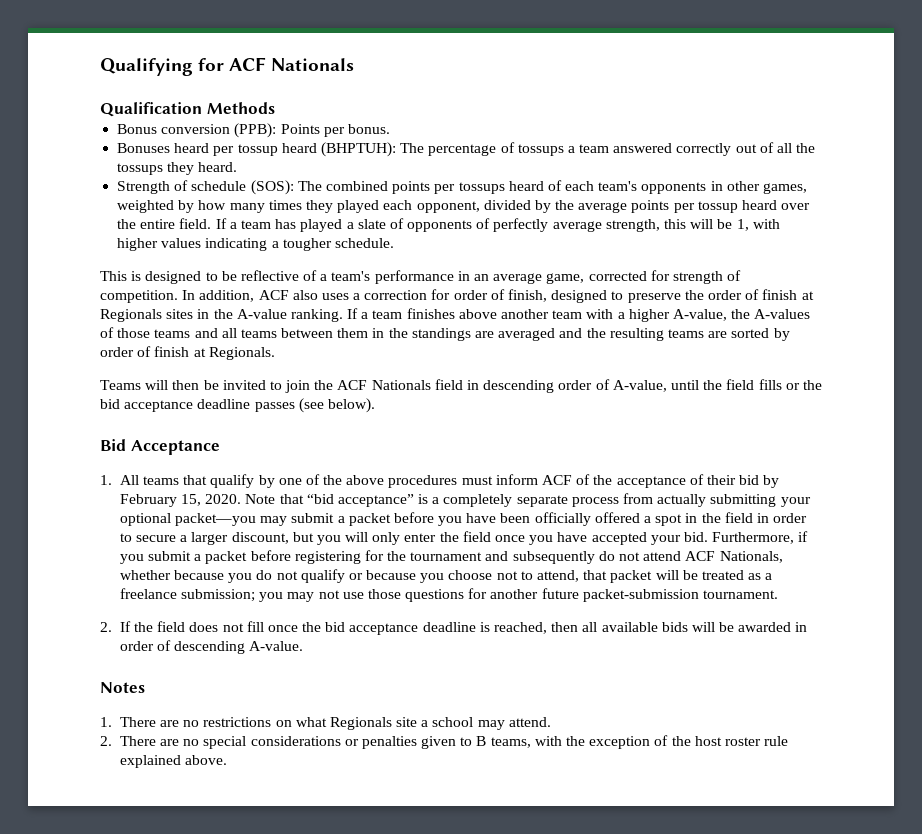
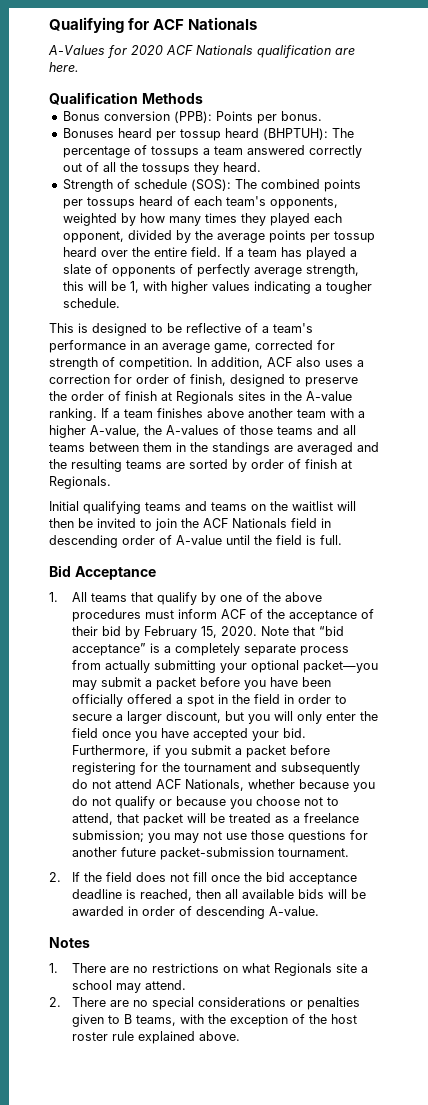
+ A-Values for 2020 ACF Nationals qualification are here.
- Strength of schedule (SOS): The combined points per tossups heard of each team's opponents in other games, weighted by how many times they played each opponent, divided by the average points per tossup heard over the entire field.
+ Strength of schedule (SOS): The combined points per tossups heard of each team's opponents, weighted by how many times they played each opponent, divided by the average points per tossup heard over the entire field.
- Teams will then be invited to join the ACF Nationals field in descending order of A-value, until the field fills or the bid acceptance deadline passes (see below).
+ Initial qualifying teams and teams on the waitlist will then be invited to join the ACF Nationals field in descending order of A-value until the field is full.

